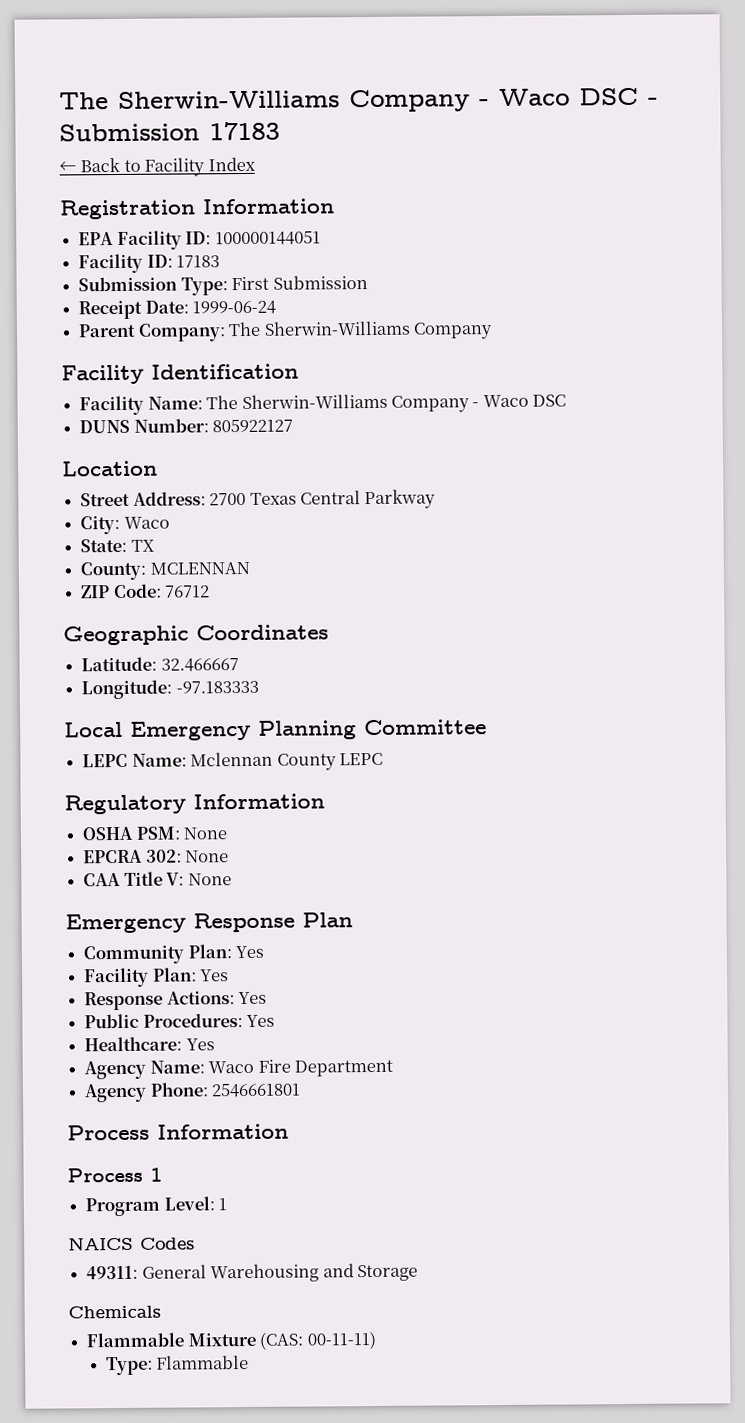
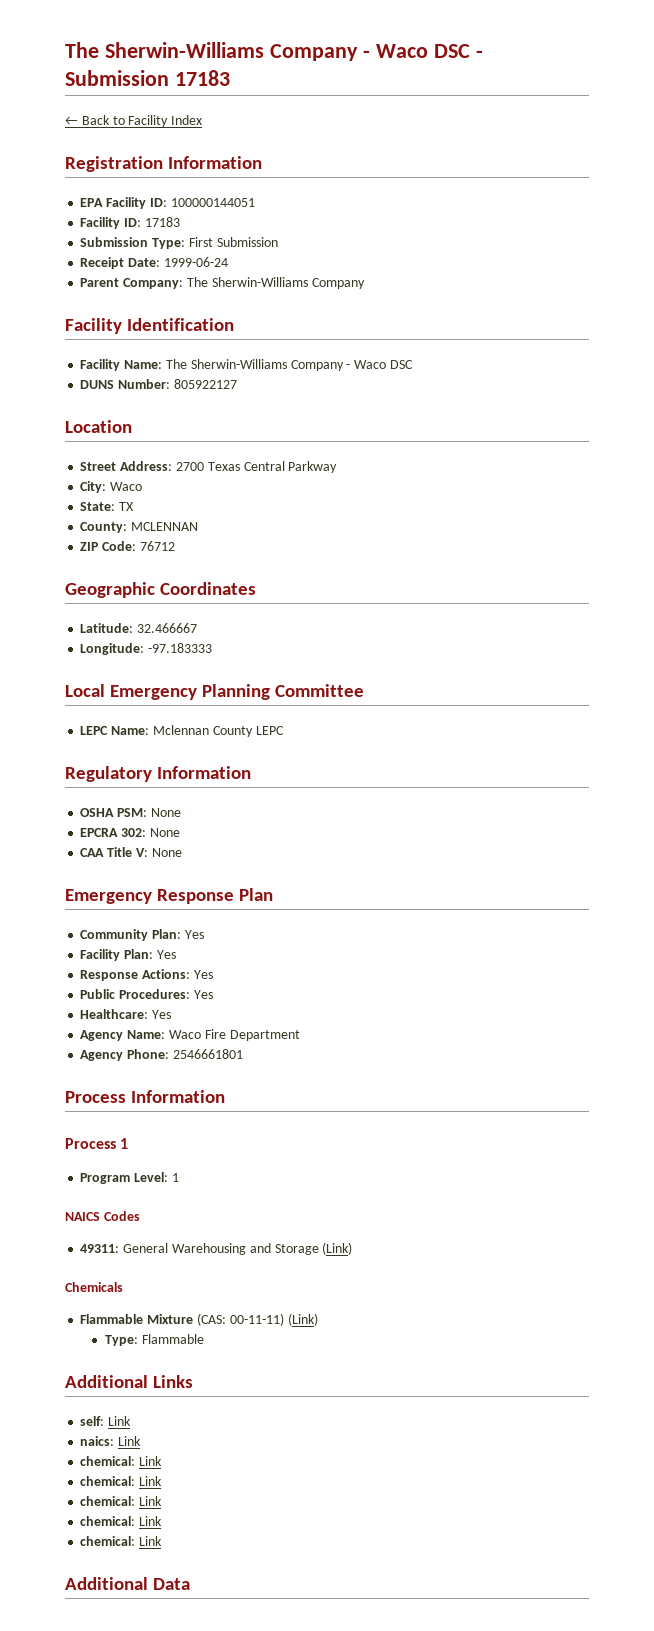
- 49311: General Warehousing and Storage
+ 49311: General Warehousing and Storage (Link)
- Flammable Mixture (CAS: 00-11-11)
+ Flammable Mixture (CAS: 00-11-11) (Link)
+ Additional Links
+ self: Link
+ naics: Link
+ chemical: Link
+ chemical: Link
+ chemical: Link
+ chemical: Link
+ chemical: Link
+ Additional Data

